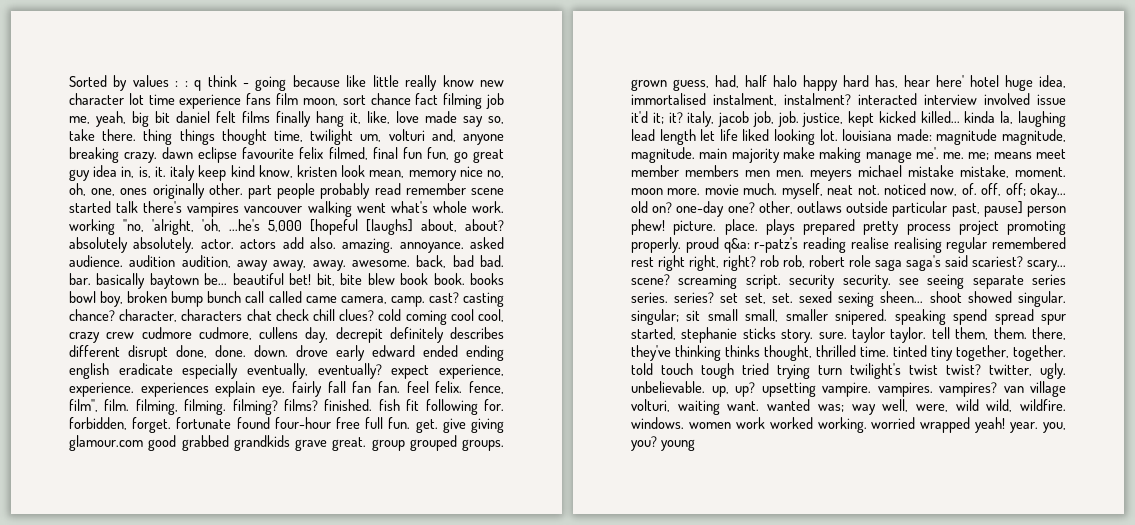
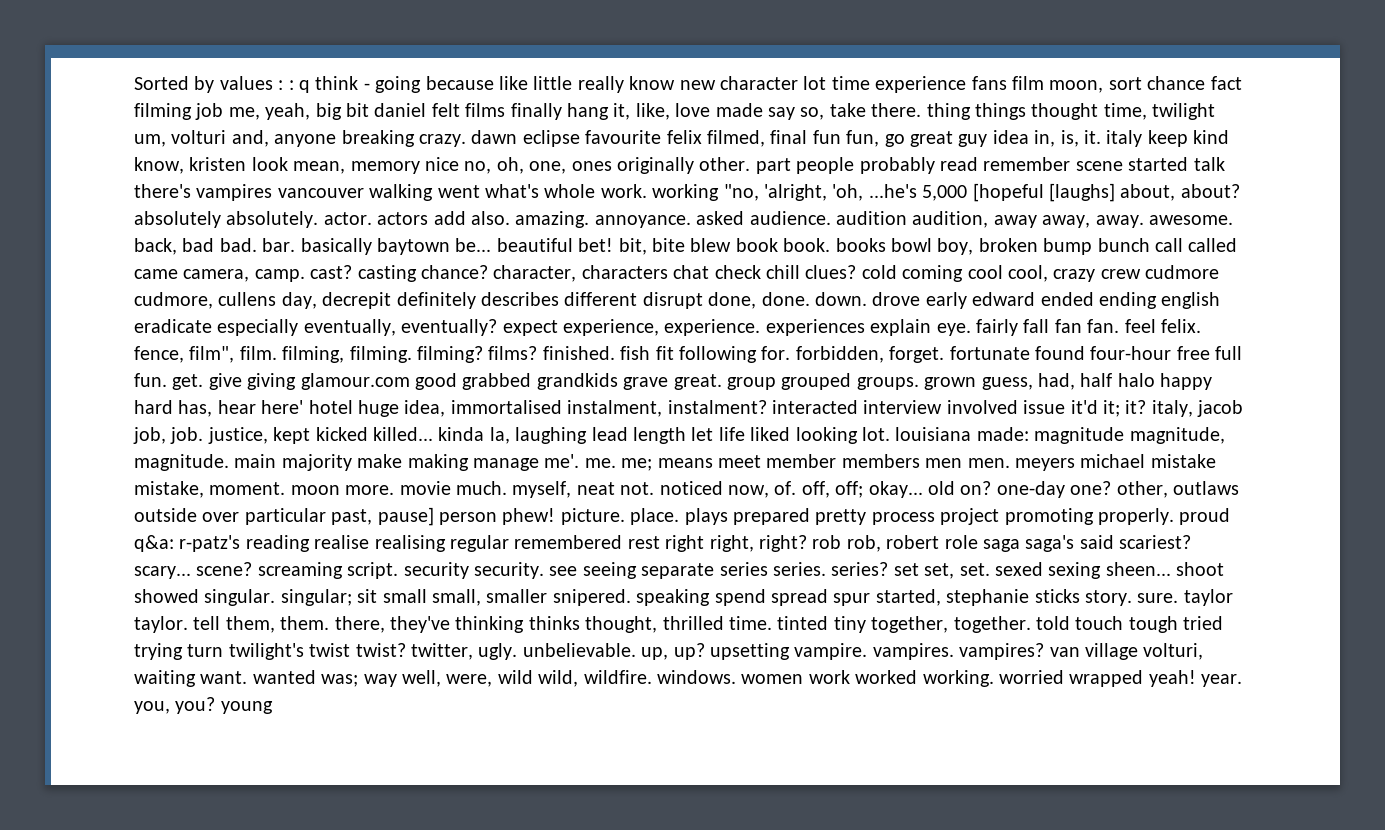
- okay... old on? one-day one? other, outlaws outside particular past, pause] person phew! picture. place. plays prepared pretty process project promoting properly. proud q&a:
+ okay... old on? one-day one? other, outlaws outside over particular past, pause] person phew! picture. place. plays prepared pretty process project promoting properly. proud q&a:

